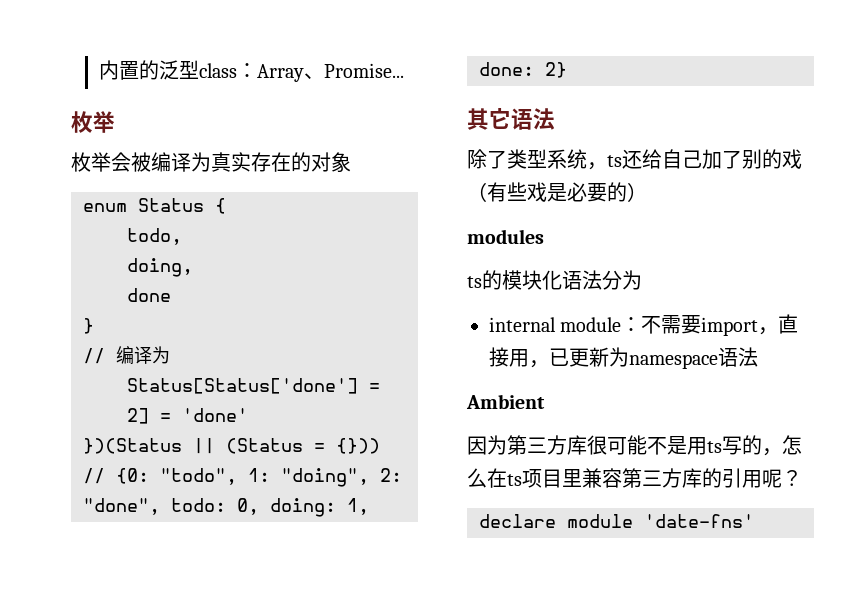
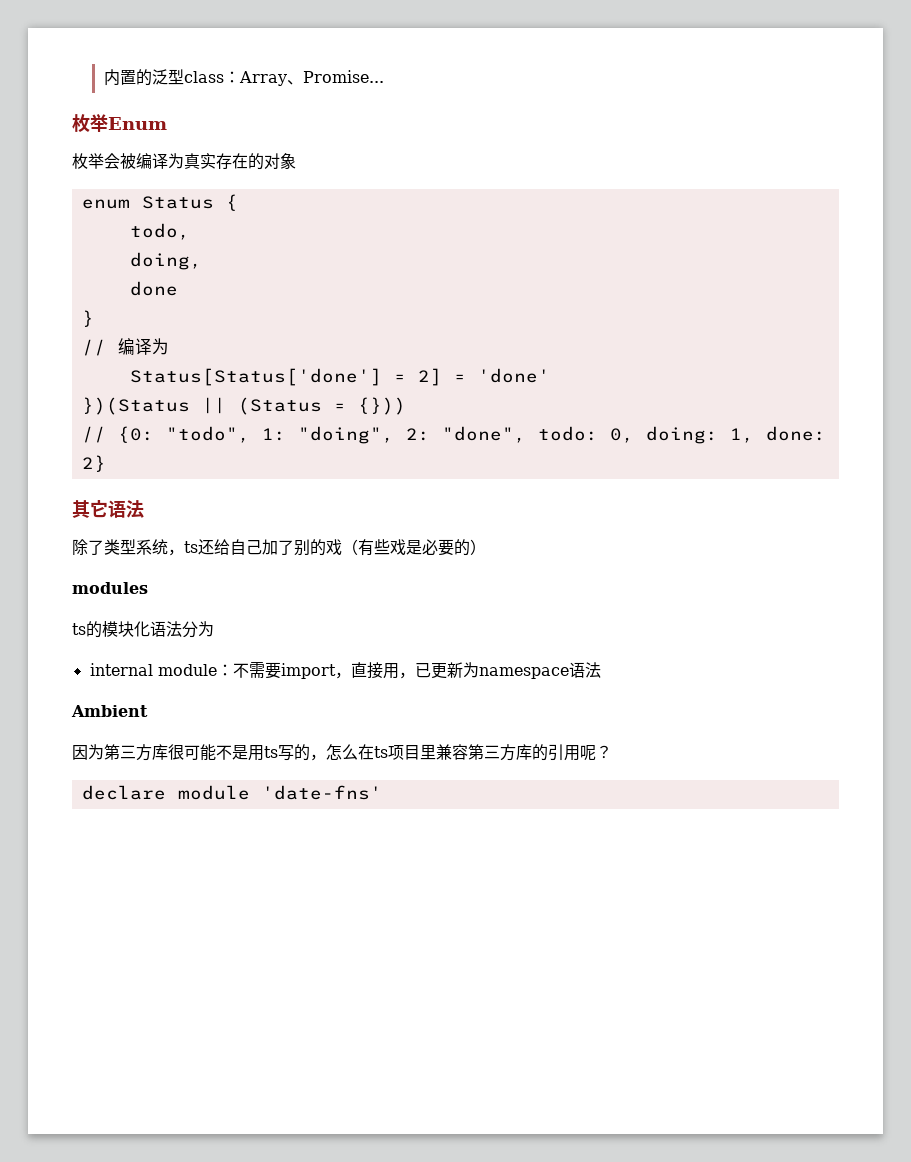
  内置的泛型class：Array、Promise...
- 枚举
+ 枚举Enum

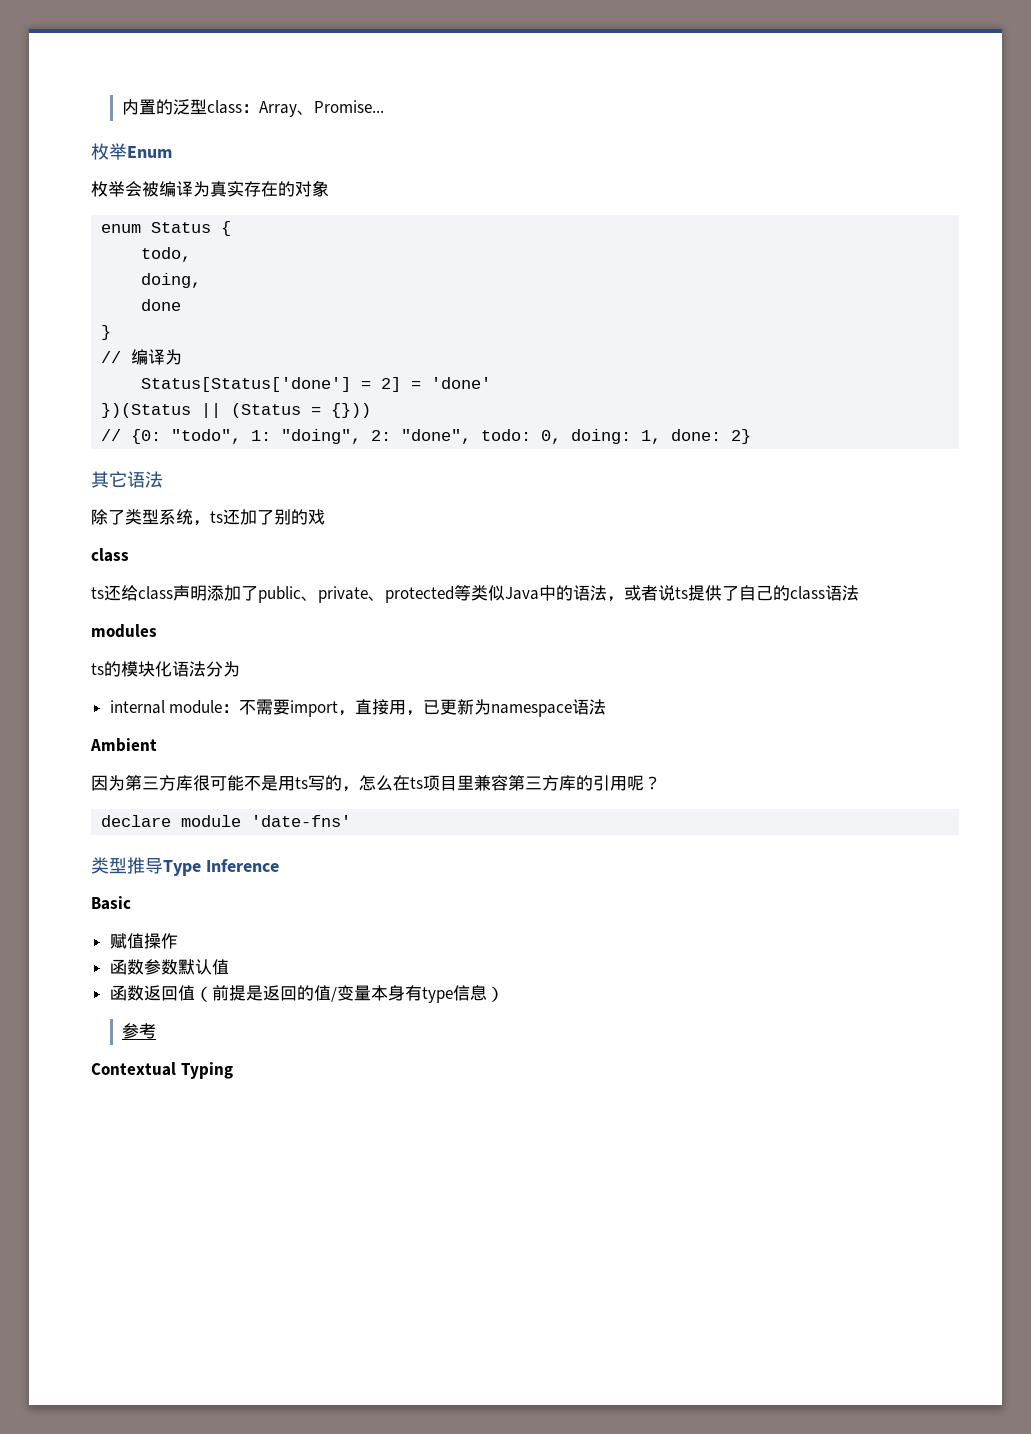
- 除了类型系统，ts还给自己加了别的戏（有些戏是必要的）
+ 除了类型系统，ts还加了别的戏
+ class
+ ts还给class声明添加了public、private、protected等类似Java中的语法，或者说ts提供了自己的class语法
+ 类型推导Type Inference
+ Basic
+ 赋值操作
+ 函数参数默认值
+ 函数返回值（前提是返回的值/变量本身有type信息）
+ 参考
+ Contextual Typing

